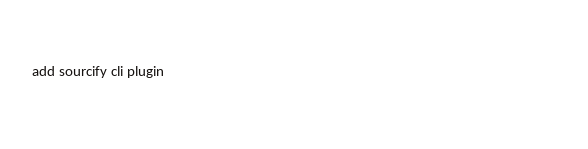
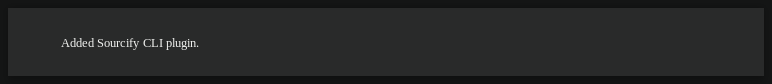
- add sourcify cli plugin
+ Added Sourcify CLI plugin.

